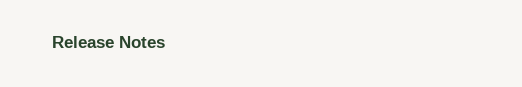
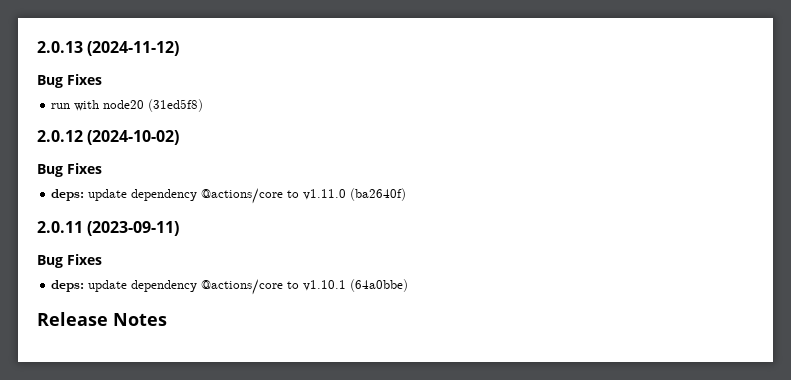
+ 2.0.13 (2024-11-12)
+ Bug Fixes
+ run with node20 (31ed5f8)
+ 2.0.12 (2024-10-02)
+ Bug Fixes
+ deps: update dependency @actions/core to v1.11.0 (ba2640f)
+ 2.0.11 (2023-09-11)
+ Bug Fixes
+ deps: update dependency @actions/core to v1.10.1 (64a0bbe)

